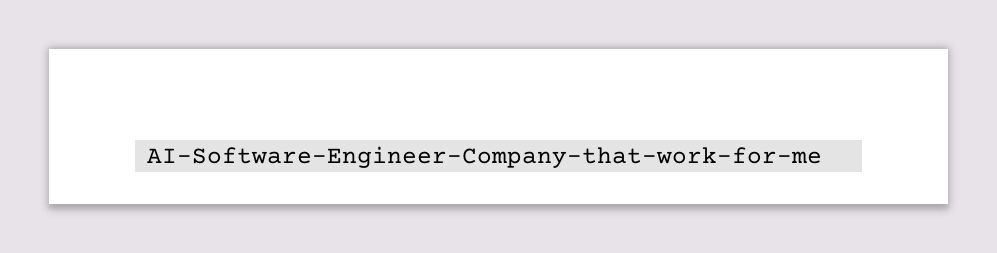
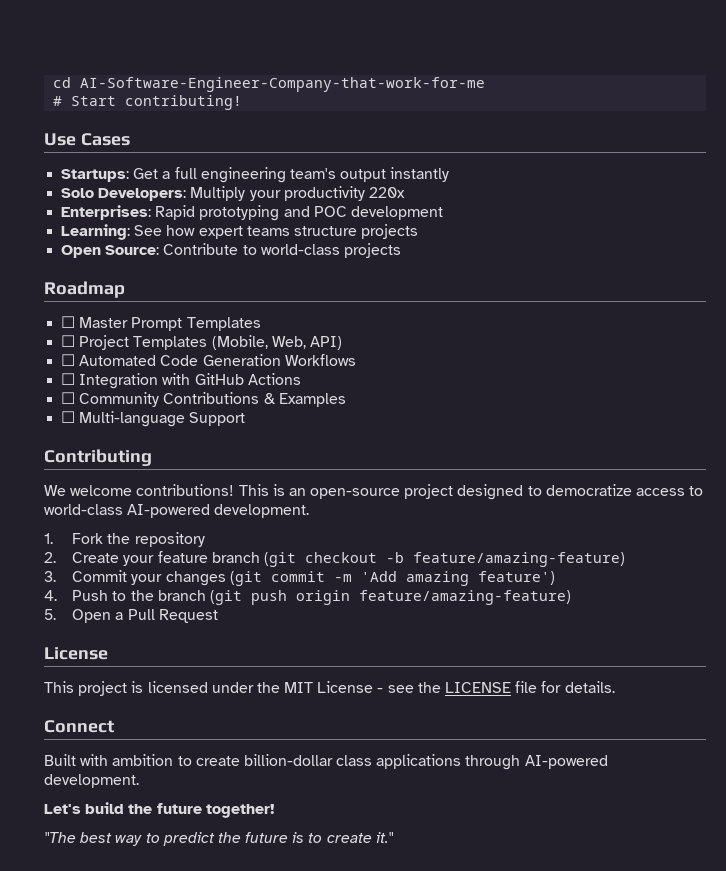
- AI-Software-Engineer-Company-that-work-for-me
+ cd AI-Software-Engineer-Company-that-work-for-me
+ # Start contributing!
+ Use Cases
+ Startups: Get a full engineering team's output instantly
+ Solo Developers: Multiply your productivity 220x
+ Enterprises: Rapid prototyping and POC development
+ Learning: See how expert teams structure projects
+ Open Source: Contribute to world-class projects
+ Roadmap
+ ☐ Master Prompt Templates
+ ☐ Project Templates (Mobile, Web, API)
+ ☐ Automated Code Generation Workflows
+ ☐ Integration with GitHub Actions
+ ☐ Community Contributions & Examples
+ ☐ Multi-language Support
+ Contributing
+ We welcome contributions! This is an open-source project designed to democratize access to world-class AI-powered development.
+ 1. Fork the repository
+ 2. Create your feature branch (git checkout -b feature/amazing-feature)
+ 3. Commit your changes (git commit -m 'Add amazing feature')
+ 4. Push to the branch (git push origin feature/amazing-feature)
+ 5. Open a Pull Request
+ License
+ This project is licensed under the MIT License - see the LICENSE file for details.
+ Connect
+ Built with ambition to create billion-dollar class applications through AI-powered development.
+ Let's build the future together!
+ "The best way to predict the future is to create it."

